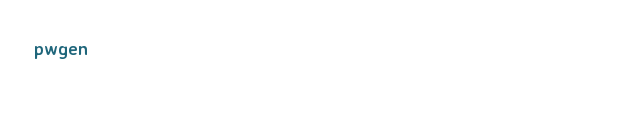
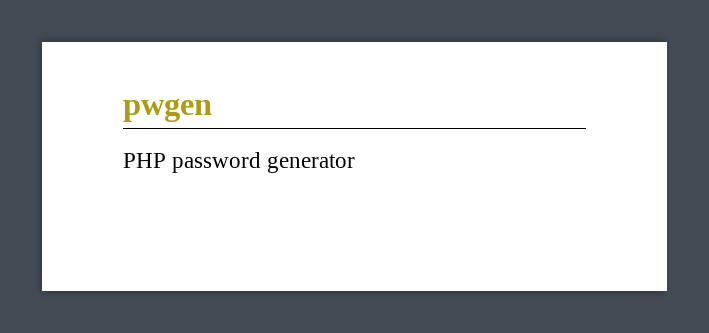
+ PHP password generator

